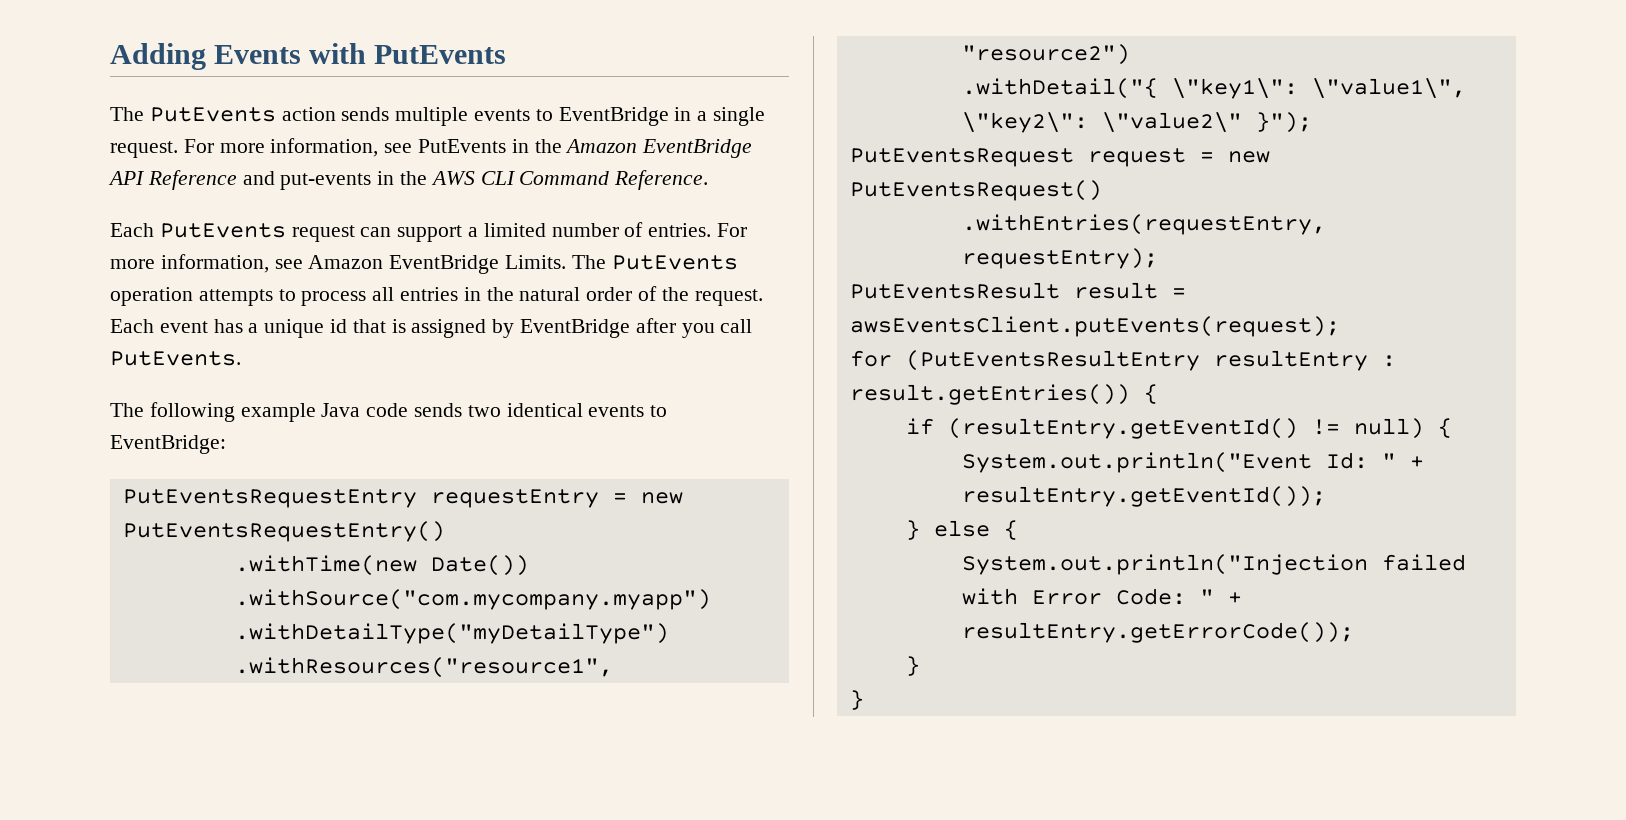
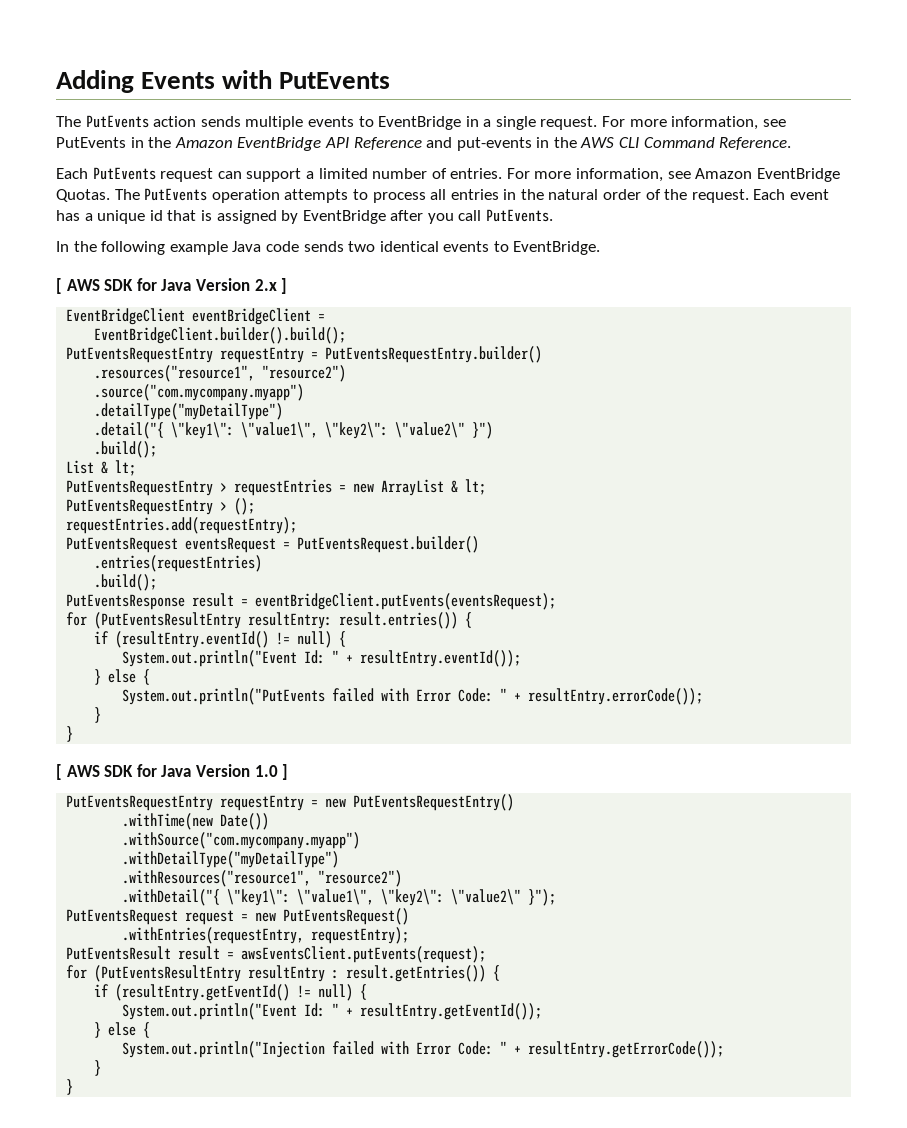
- For more information, see Amazon EventBridge Limits.
+ For more information, see Amazon EventBridge Quotas.
- The following example Java code sends two identical events to EventBridge:
+ In the following example Java code sends two identical events to EventBridge.
+ [ AWS SDK for Java Version 2.x ]
+ EventBridgeClient eventBridgeClient =
+ EventBridgeClient.builder().build();
+ PutEventsRequestEntry requestEntry = PutEventsRequestEntry.builder()
+ .resources("resource1", "resource2")
+ .source("com.mycompany.myapp")
+ .detailType("myDetailType")
+ .detail("{ \"key1\": \"value1\", \"key2\": \"value2\" }")
+ .build();
+ List & lt;
+ PutEventsRequestEntry > requestEntries = new ArrayList & lt;
+ PutEventsRequestEntry > ();
+ requestEntries.add(requestEntry);
+ PutEventsRequest eventsRequest = PutEventsRequest.builder()
+ .entries(requestEntries)
+ .build();
+ PutEventsResponse result = eventBridgeClient.putEvents(eventsRequest);
+ for (PutEventsResultEntry resultEntry: result.entries()) {
+ if (resultEntry.eventId() != null) {
+ System.out.println("Event Id: " + resultEntry.eventId());
+ } else {
+ System.out.println("PutEvents failed with Error Code: " + resultEntry.errorCode());
+ }
+ }
+ [ AWS SDK for Java Version 1.0 ]

